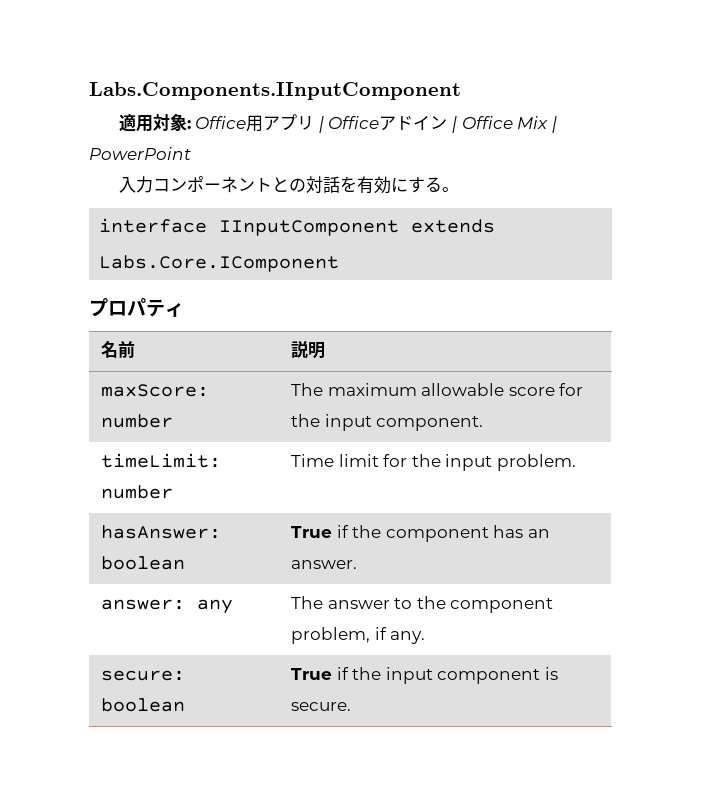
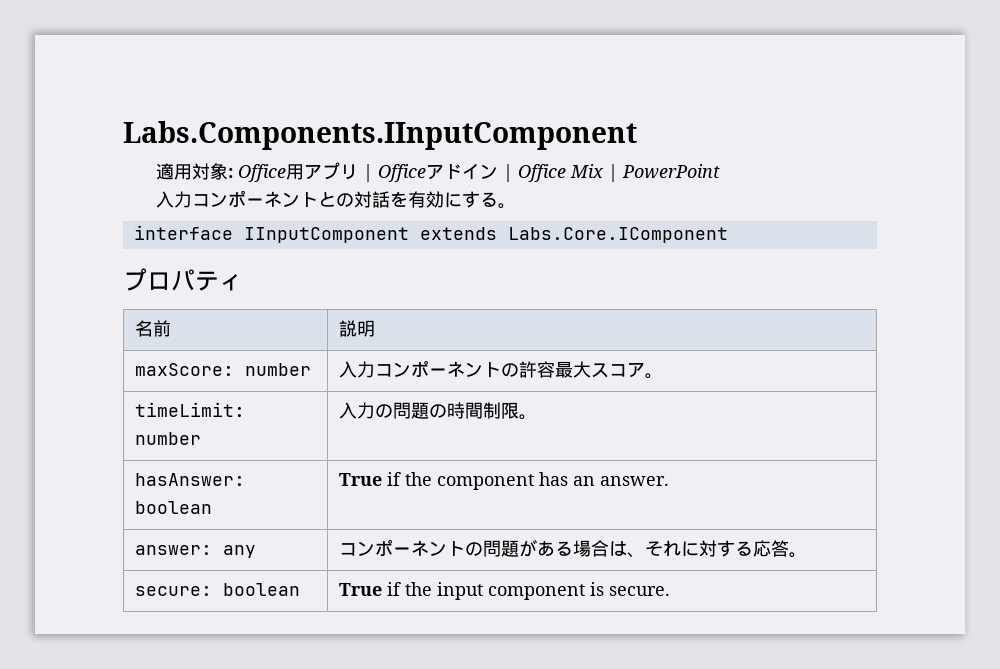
- maxScore: number | The maximum allowable score for the input component.
- timeLimit: number | Time limit for the input problem.
+ maxScore: number | 入力コンポーネントの許容最大スコア。
+ timeLimit: number | 入力の問題の時間制限。
- answer: any | The answer to the component problem, if any.
+ answer: any | コンポーネントの問題がある場合は、それに対する応答。

